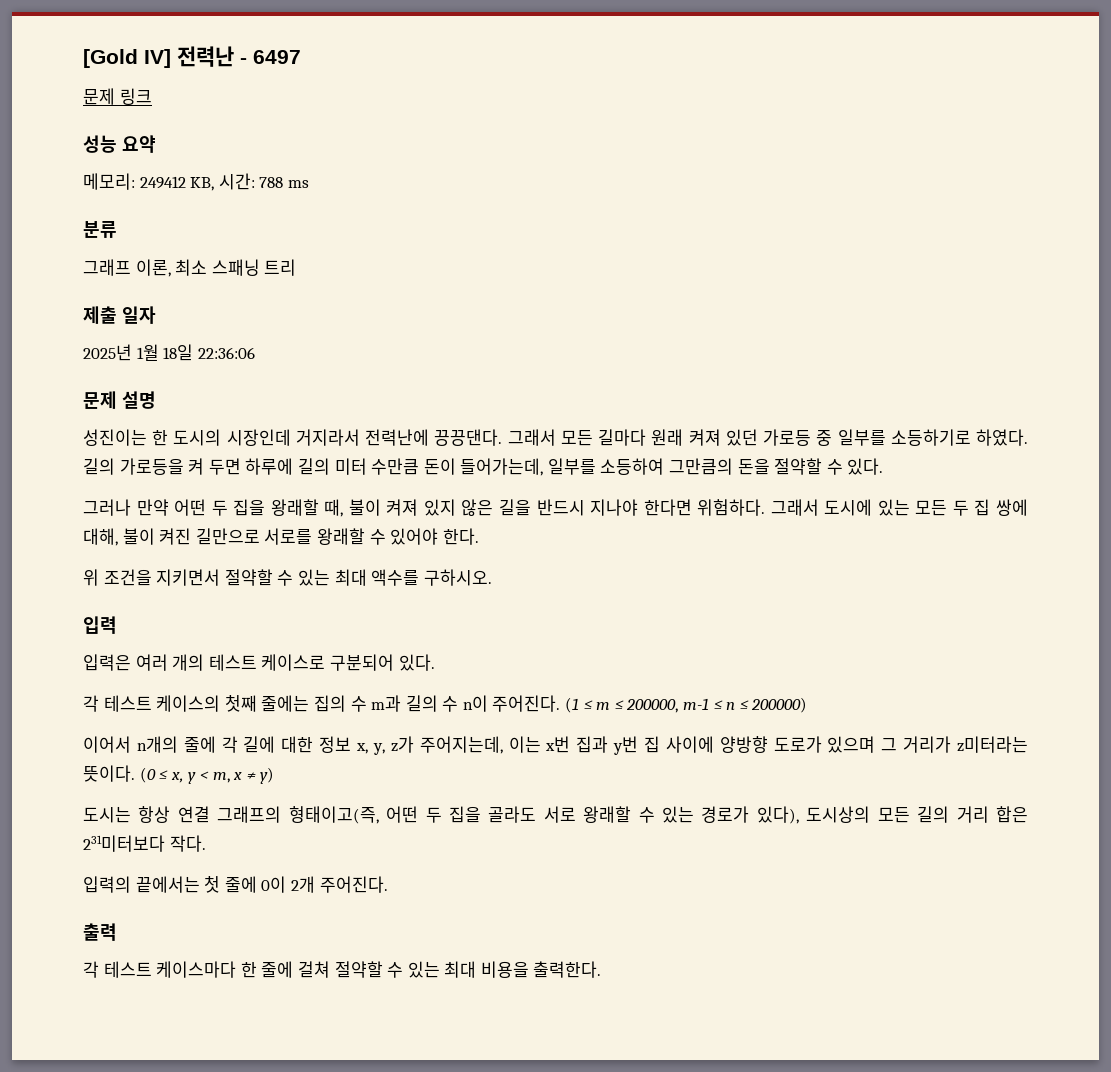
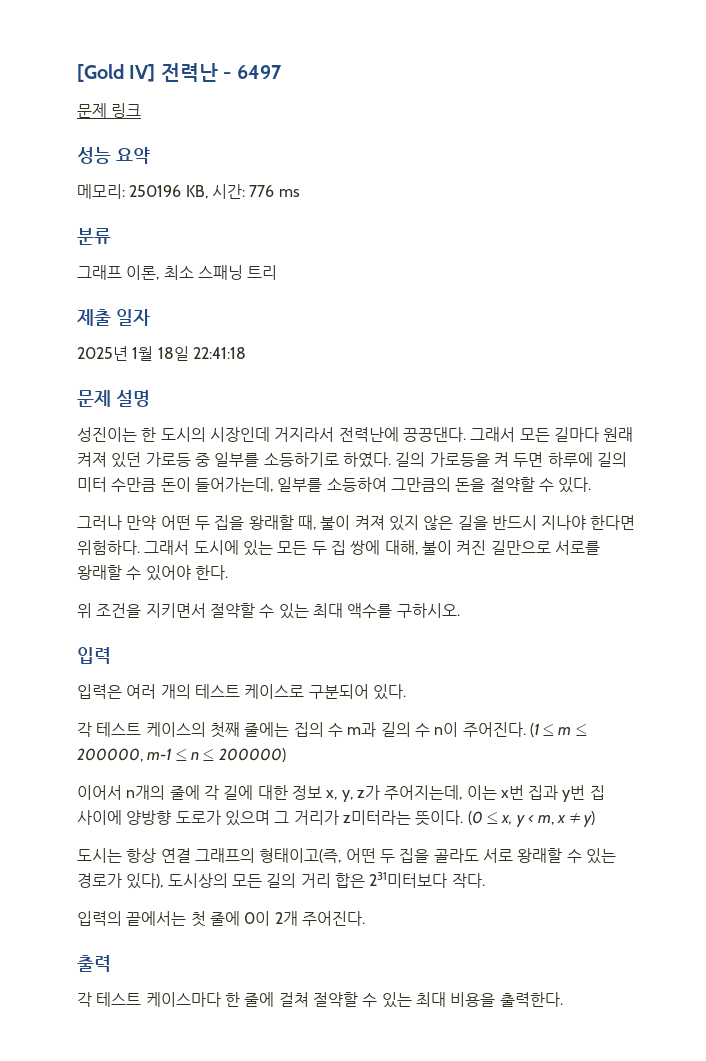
- 메모리: 249412 KB, 시간: 788 ms
+ 메모리: 250196 KB, 시간: 776 ms
- 2025년 1월 18일 22:36:06
+ 2025년 1월 18일 22:41:18

